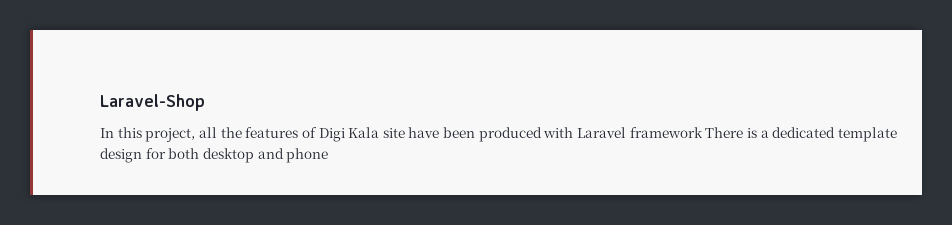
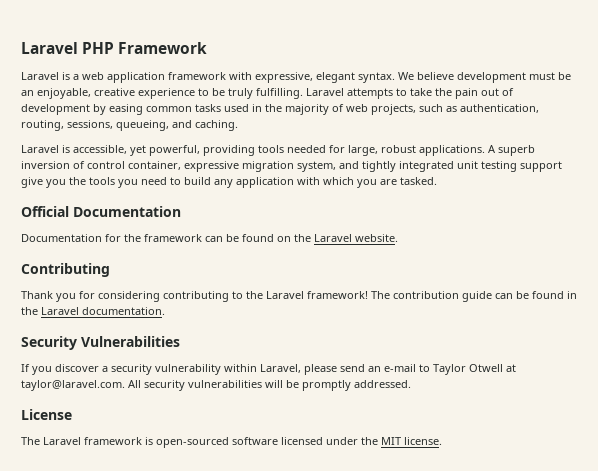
- Laravel-Shop
- In this project, all the features of Digi Kala site have been produced with Laravel framework There is a dedicated template design for both desktop and phone
+ Laravel PHP Framework
+ Laravel is a web application framework with expressive, elegant syntax. We believe development must be an enjoyable, creative experience to be truly fulfilling. Laravel attempts to take the pain out of development by easing common tasks used in the majority of web projects, such as authentication, routing, sessions, queueing, and caching.
+ Laravel is accessible, yet powerful, providing tools needed for large, robust applications. A superb inversion of control container, expressive migration system, and tightly integrated unit testing support give you the tools you need to build any application with which you are tasked.
+ Official Documentation
+ Documentation for the framework can be found on the Laravel website.
+ Contributing
+ Thank you for considering contributing to the Laravel framework! The contribution guide can be found in the Laravel documentation.
+ Security Vulnerabilities
+ If you discover a security vulnerability within Laravel, please send an e-mail to Taylor Otwell at taylor@laravel.com. All security vulnerabilities will be promptly addressed.
+ License
+ The Laravel framework is open-sourced software licensed under the MIT license.

